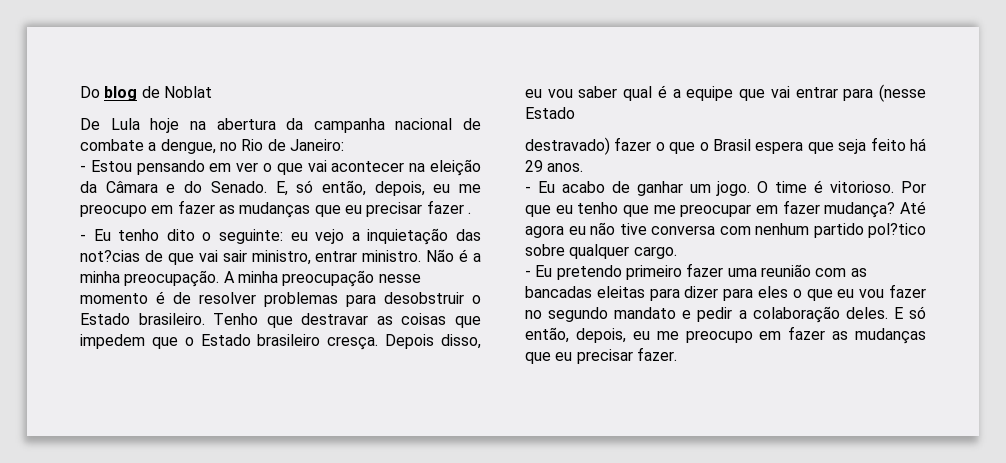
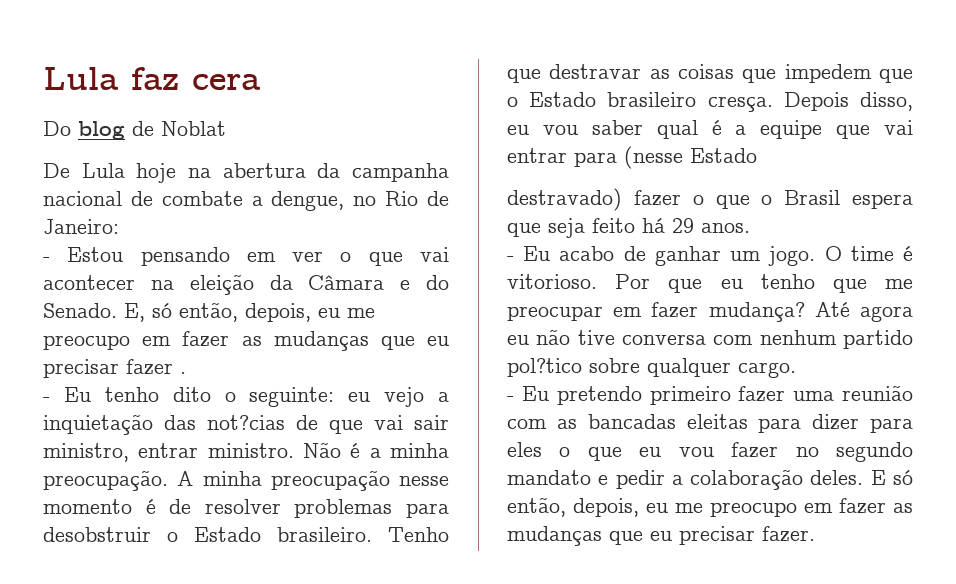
+ Lula faz cera

